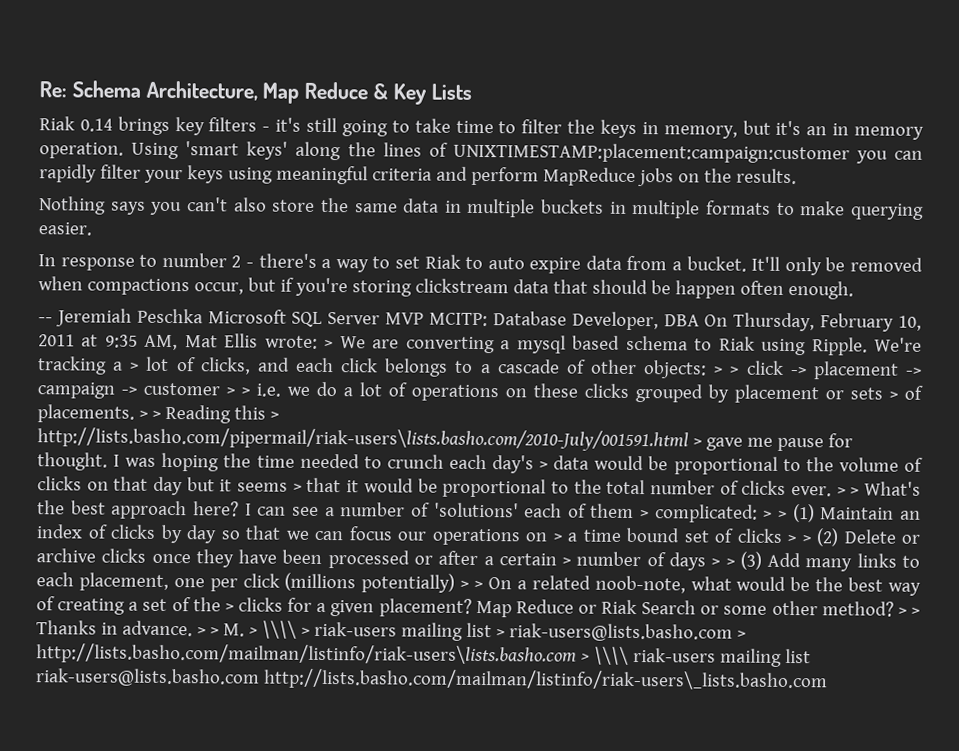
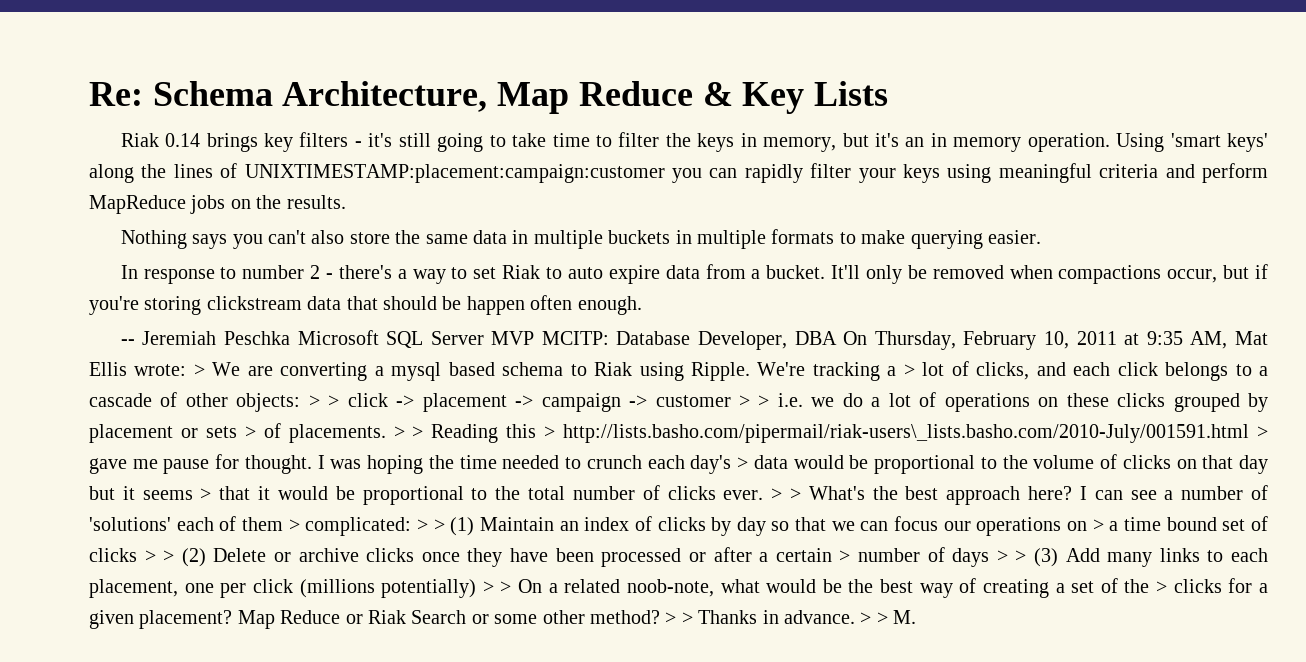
- > > Reading this > http://lists.basho.com/pipermail/riak-users\lists.basho.com/2010-July/001591.html > gave me pause for thought.
+ > > Reading this > http://lists.basho.com/pipermail/riak-users\_lists.basho.com/2010-July/001591.html > gave me pause for thought.
- > > M. > \\\\ > riak-users mailing list > riak-users@lists.basho.com > http://lists.basho.com/mailman/listinfo/riak-users\lists.basho.com > \\\\ riak-users mailing list riak-users@lists.basho.com http://lists.basho.com/mailman/listinfo/riak-users\_lists.basho.com
+ > > M.

